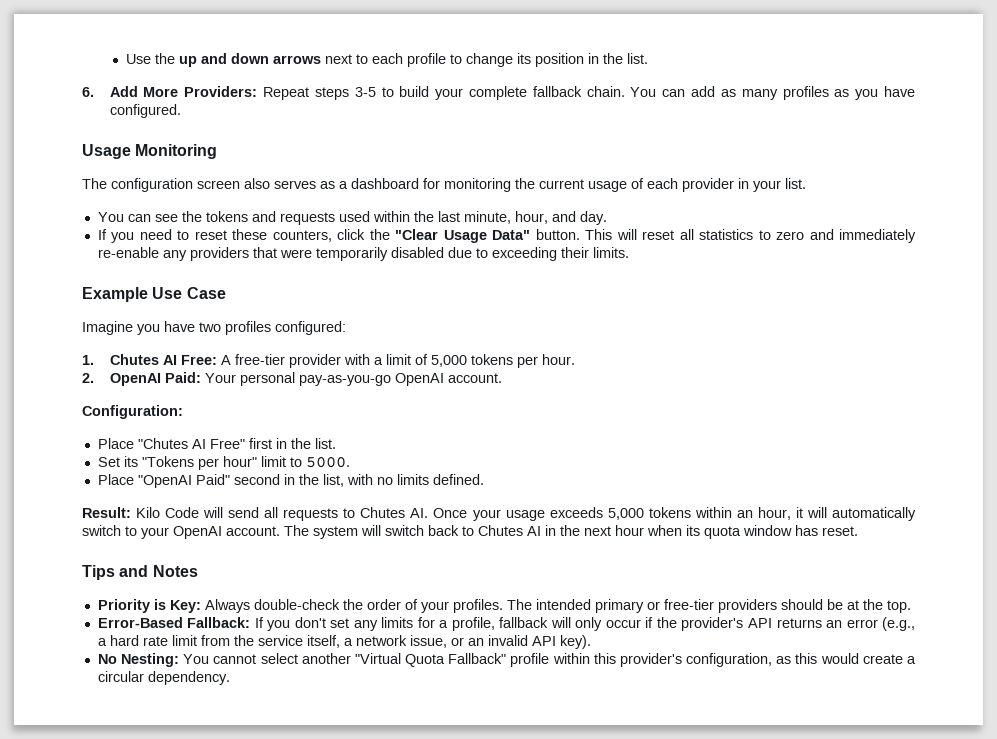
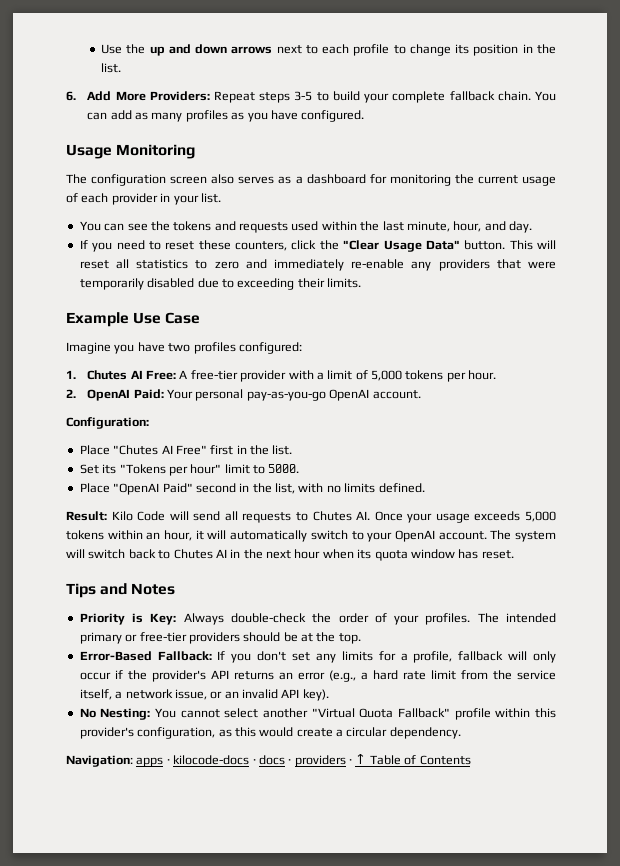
+ Navigation: apps · kilocode-docs · docs · providers · ↑ Table of Contents

